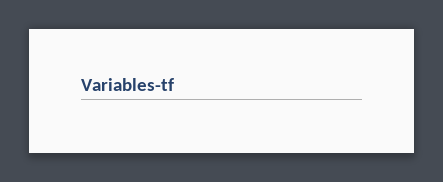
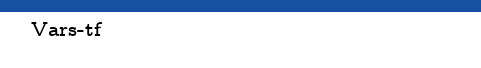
- Variables-tf
+ Vars-tf

